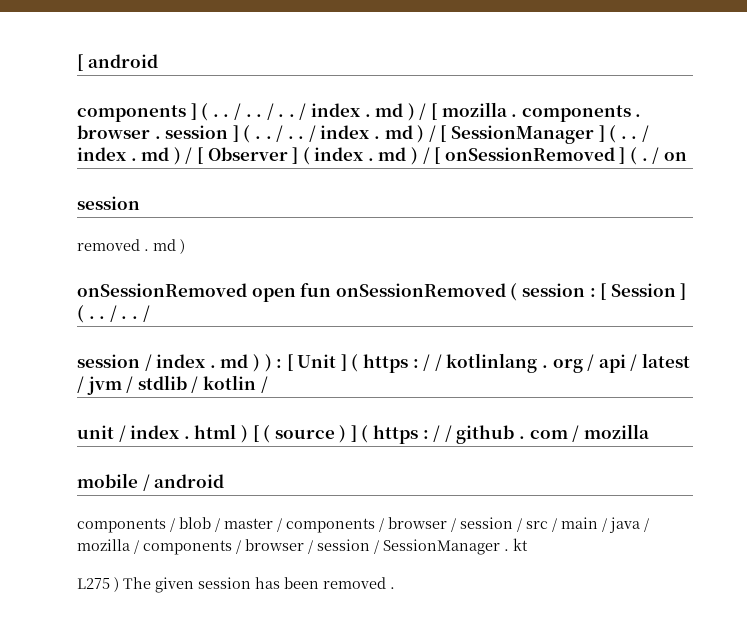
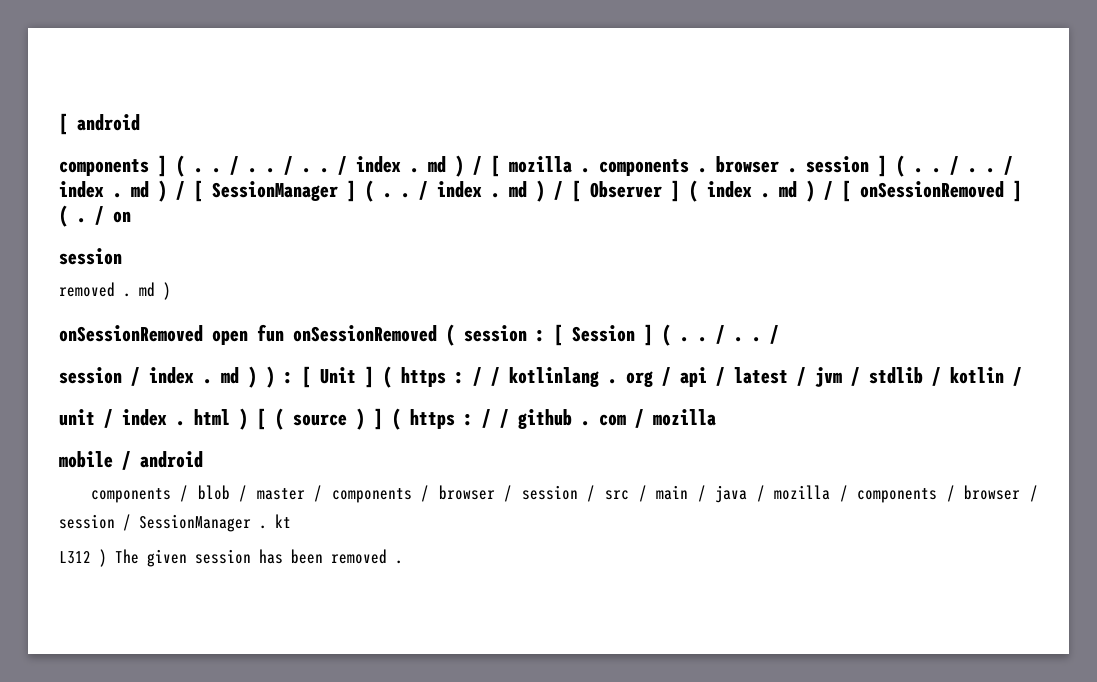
- L275 ) The given session has been removed .
+ L312 ) The given session has been removed .

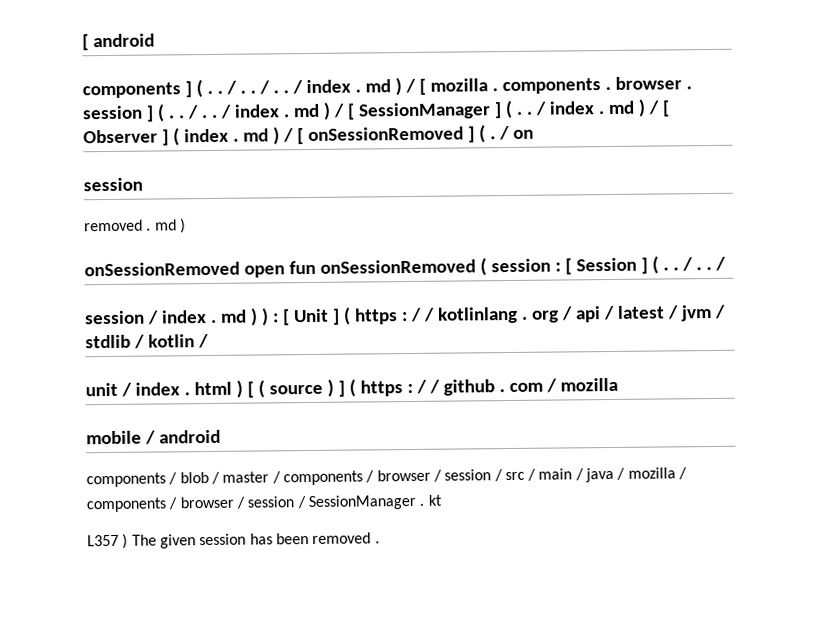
- L312 ) The given session has been removed .
+ L357 ) The given session has been removed .

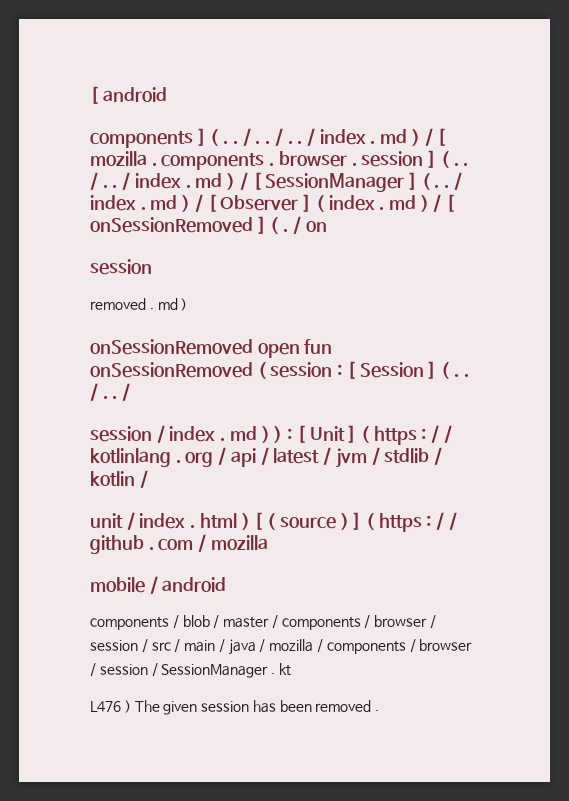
- L357 ) The given session has been removed .
+ L476 ) The given session has been removed .

